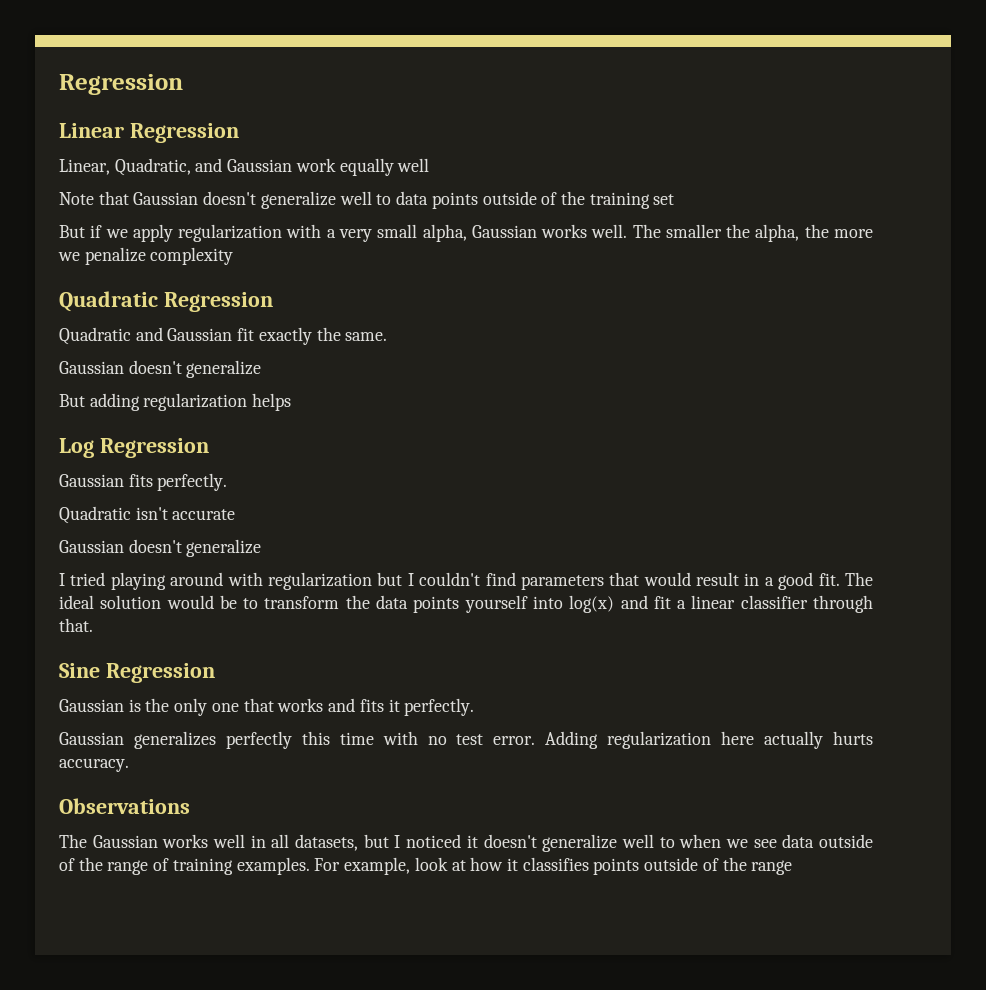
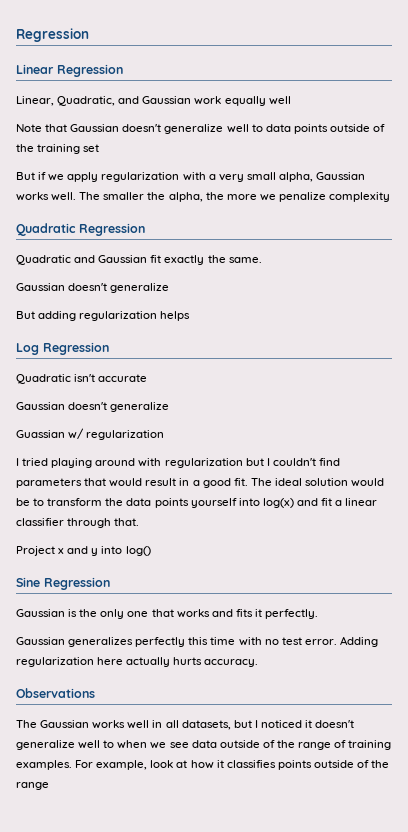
- Gaussian fits perfectly.
+ Guassian w/ regularization
+ Project x and y into log()

